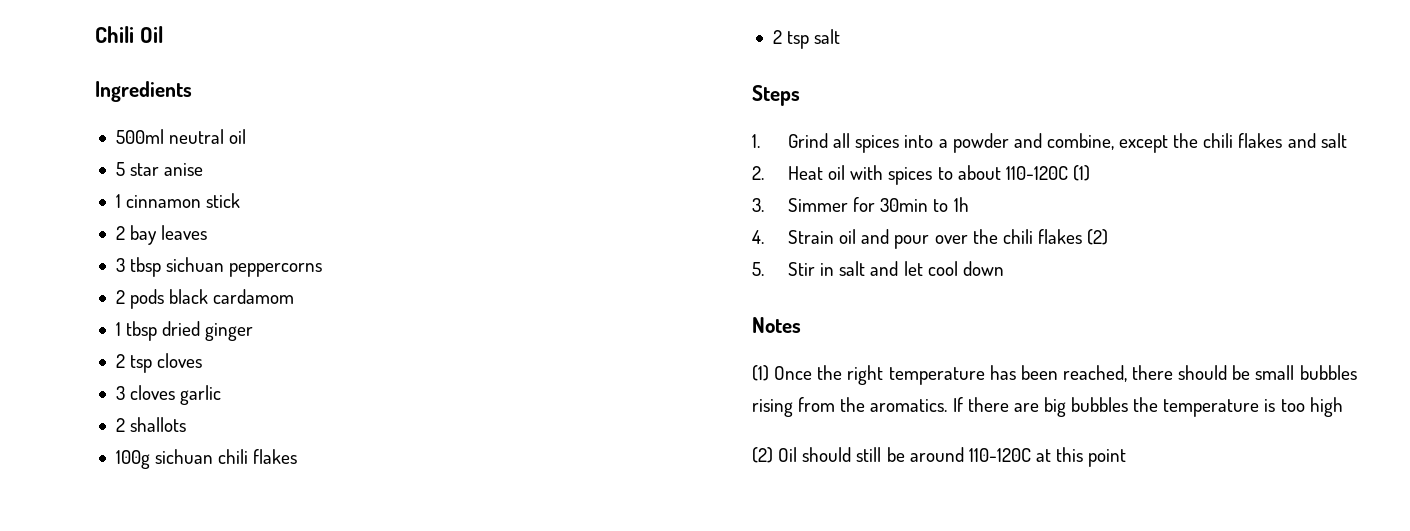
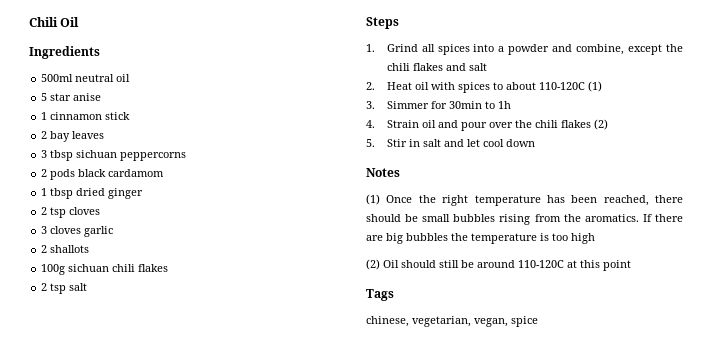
+ Tags
+ chinese, vegetarian, vegan, spice

